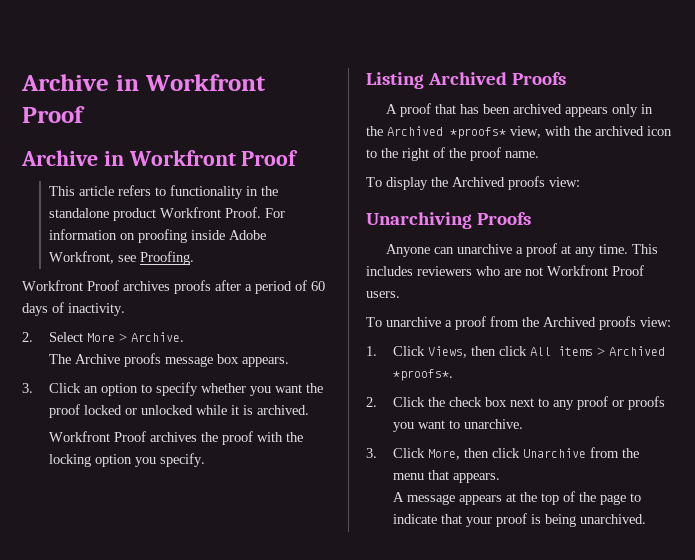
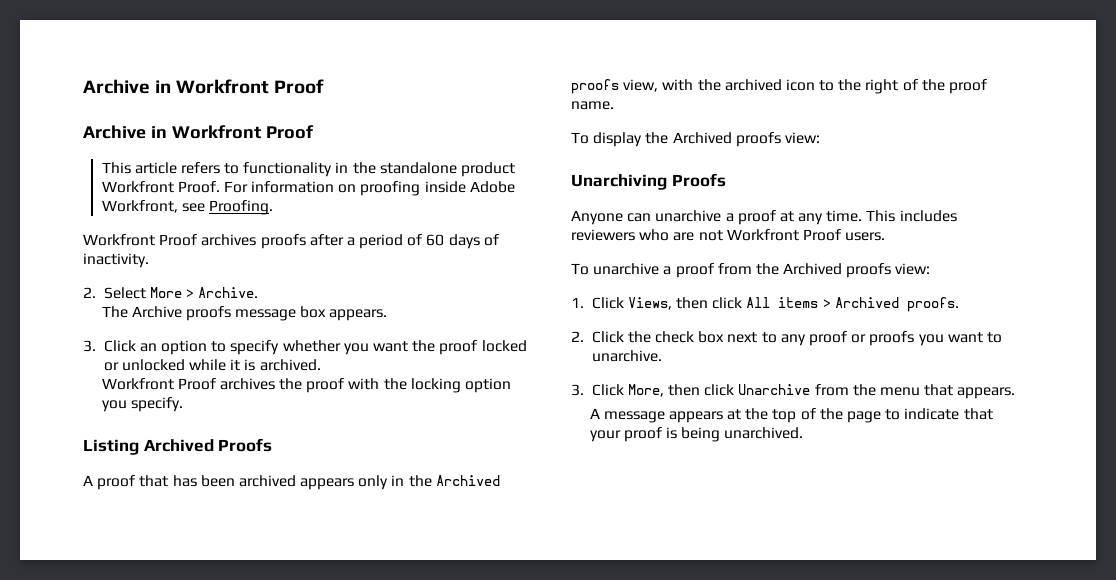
- A proof that has been archived appears only in the Archived *proofs* view, with the archived icon to the right of the proof name.
+ A proof that has been archived appears only in the Archived proofs view, with the archived icon to the right of the proof name.
- 1. Click Views, then click All items > Archived *proofs*.
+ 1. Click Views, then click All items > Archived proofs.

